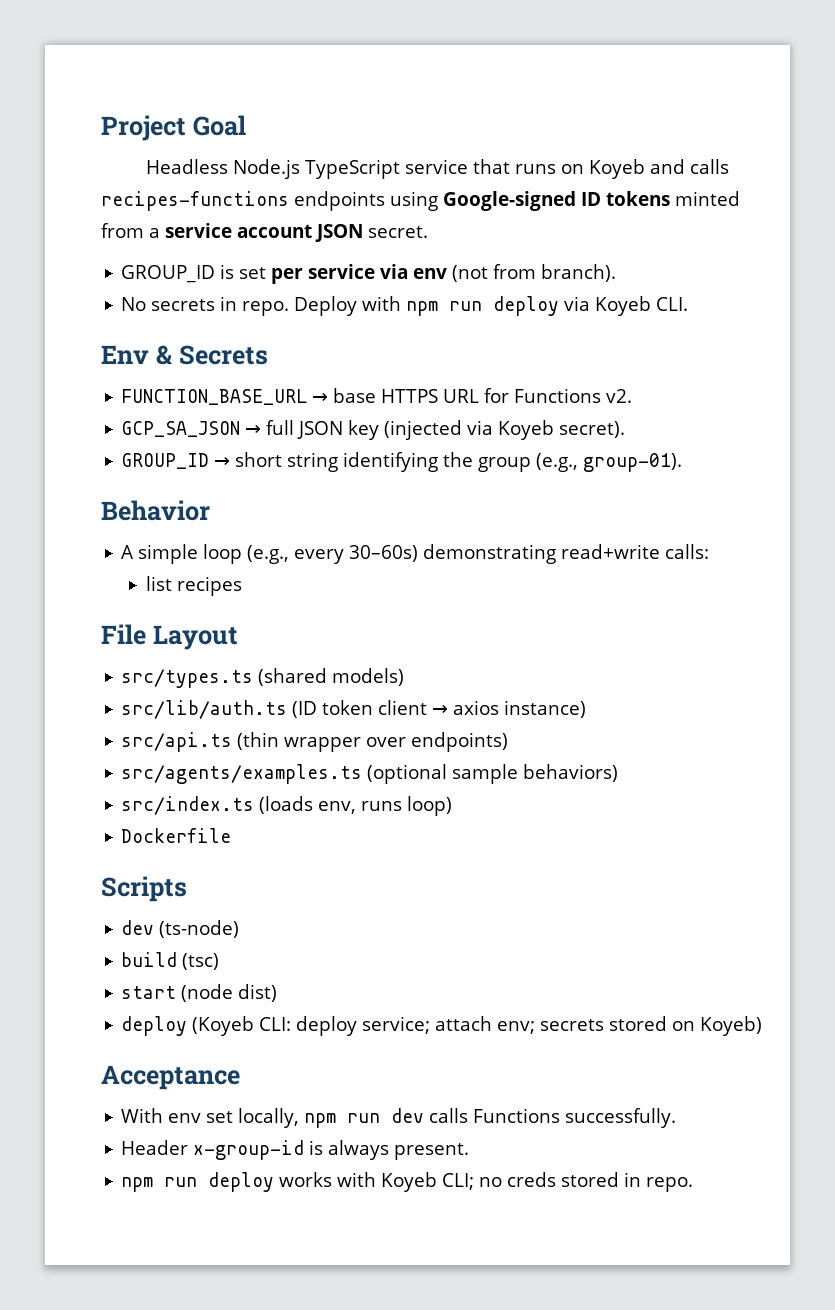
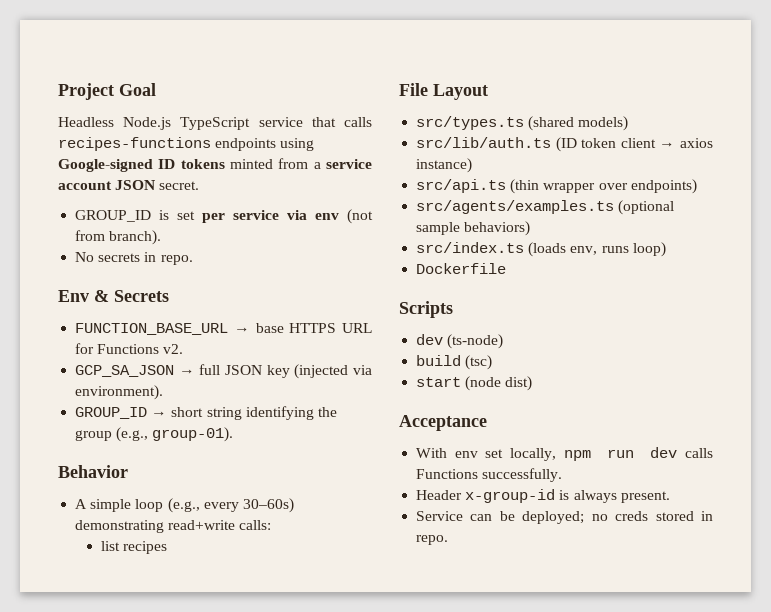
- Headless Node.js TypeScript service that runs on Koyeb and calls recipes-functions endpoints using Google-signed ID tokens minted from a service account JSON secret.
+ Headless Node.js TypeScript service that calls recipes-functions endpoints using Google-signed ID tokens minted from a service account JSON secret.
- Deploy with npm run deploy via Koyeb CLI.
- GCP_SA_JSON → full JSON key (injected via Koyeb secret).
+ GCP_SA_JSON → full JSON key (injected via environment).
- deploy (Koyeb CLI: deploy service; attach env; secrets stored on Koyeb)
- npm run deploy works with Koyeb CLI; no creds stored in repo.
+ Service can be deployed; no creds stored in repo.

